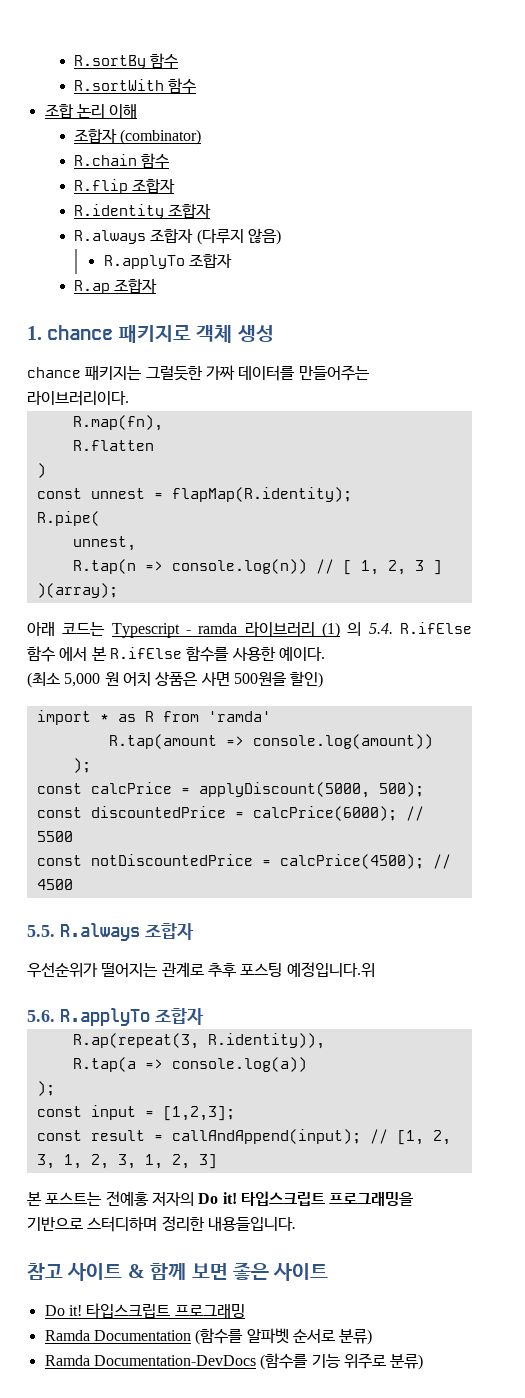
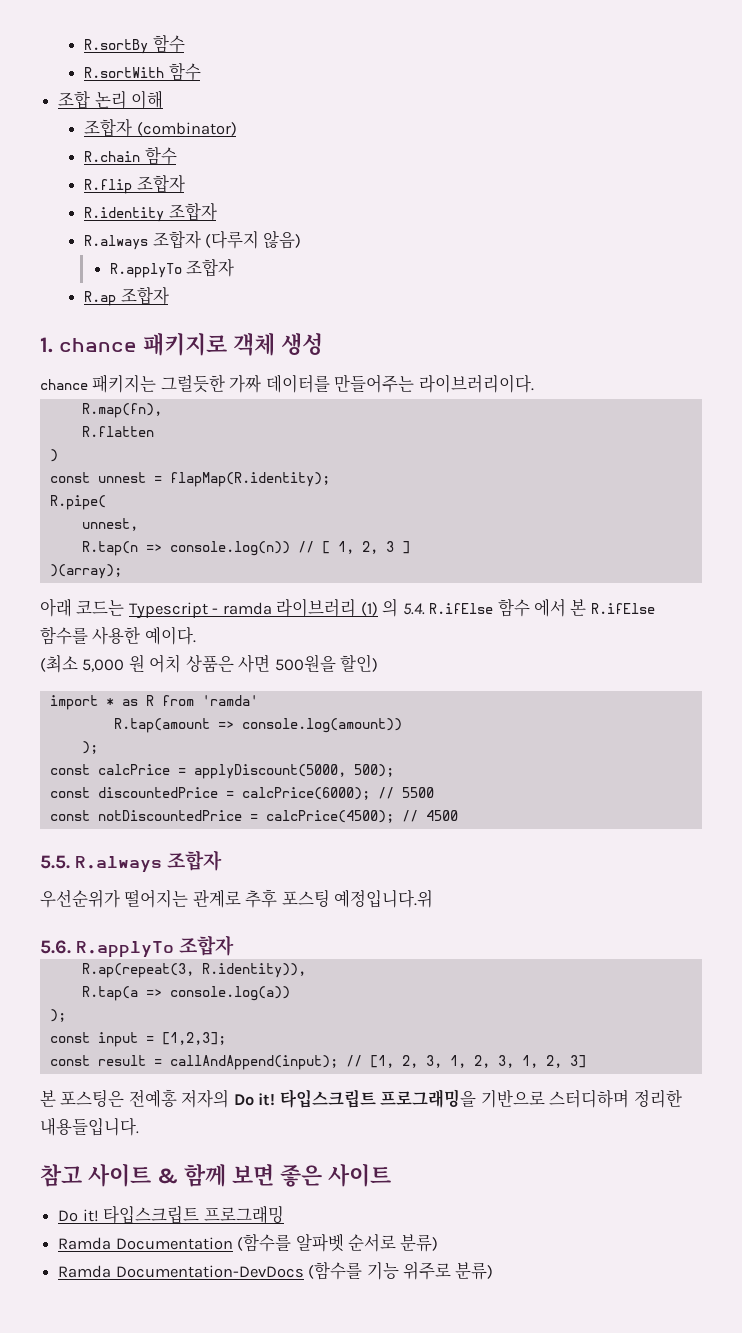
- 본 포스트는 전예홍 저자의 Do it!
+ 본 포스팅은 전예홍 저자의 Do it!

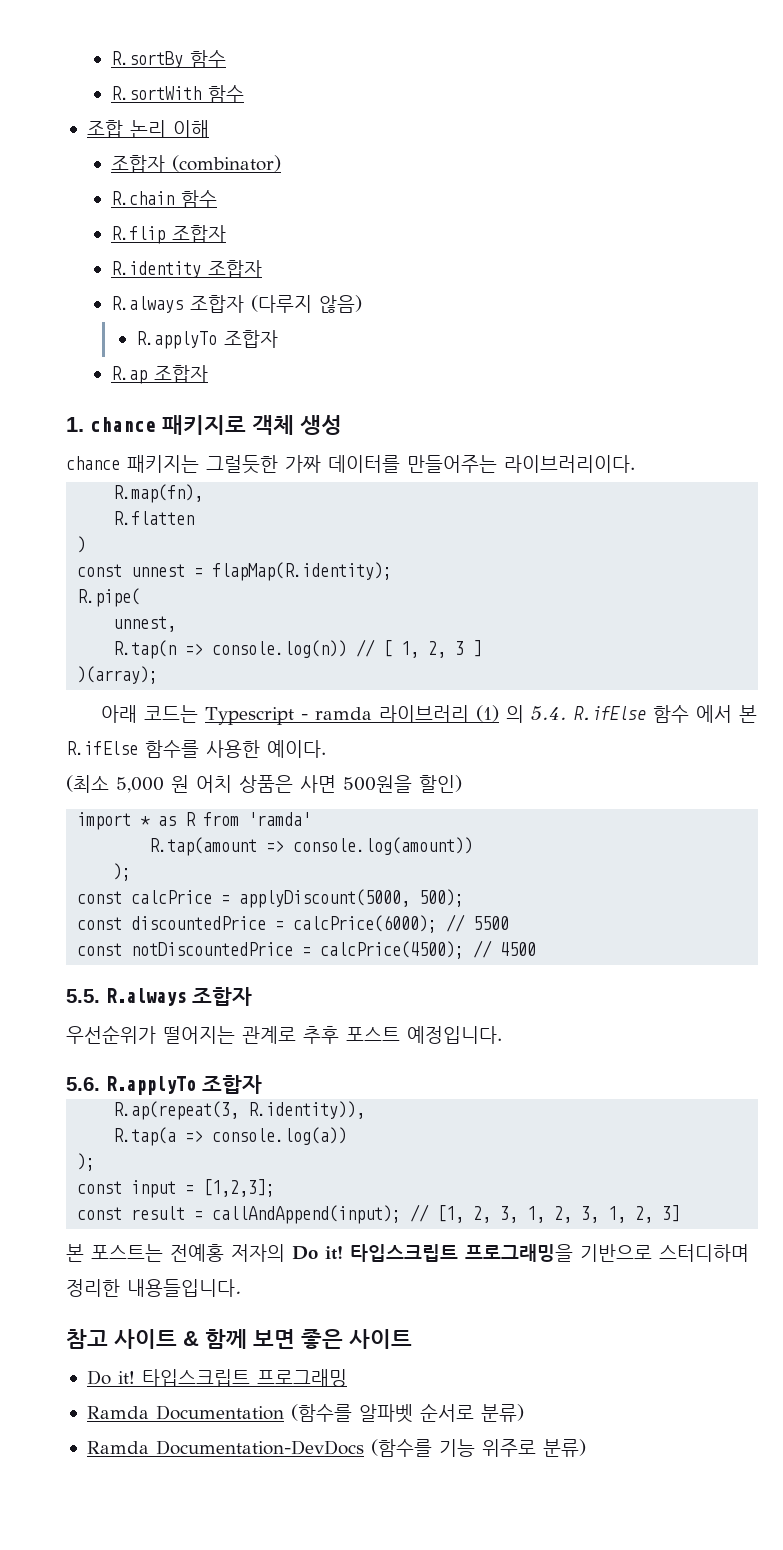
- 우선순위가 떨어지는 관계로 추후 포스팅 예정입니다.위
+ 우선순위가 떨어지는 관계로 추후 포스트 예정입니다.
- 본 포스팅은 전예홍 저자의 Do it!
+ 본 포스트는 전예홍 저자의 Do it!

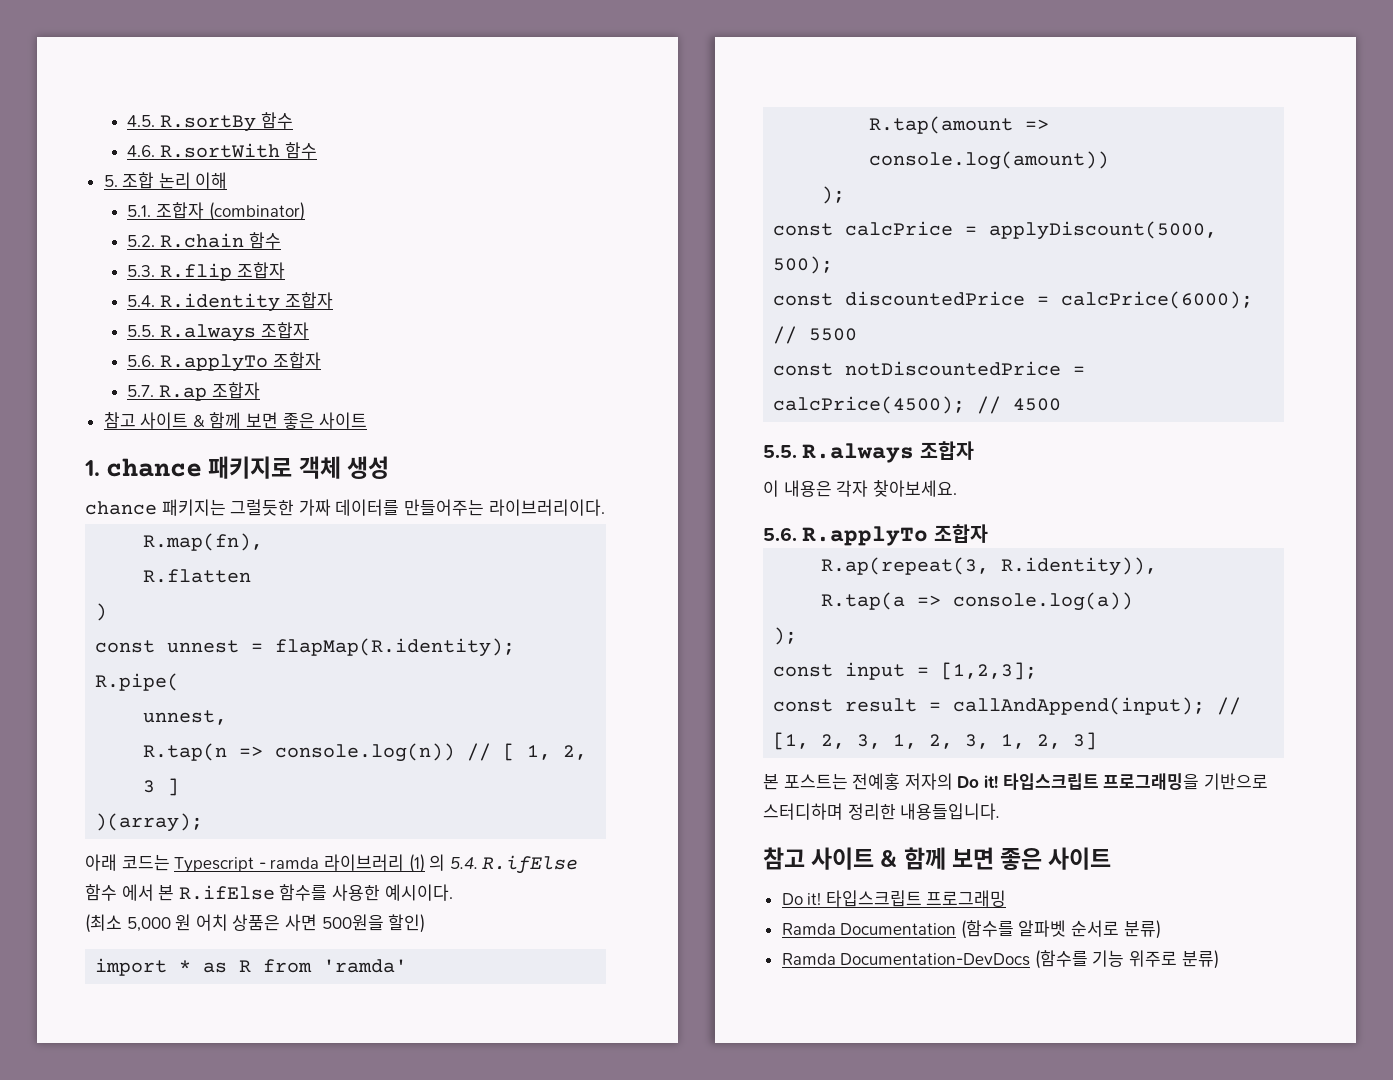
- R.sortBy 함수
+ 4.5. R.sortBy 함수
- R.sortWith 함수
+ 4.6. R.sortWith 함수
- 조합 논리 이해
+ 5. 조합 논리 이해
- 조합자 (combinator)
+ 5.1. 조합자 (combinator)
- R.chain 함수
+ 5.2. R.chain 함수
- R.flip 조합자
+ 5.3. R.flip 조합자
- R.identity 조합자
- R.always 조합자 (다루지 않음)
- R.applyTo 조합자
- R.ap 조합자
+ 5.4. R.identity 조합자
+ 5.5. R.always 조합자
+ 5.6. R.applyTo 조합자
+ 5.7. R.ap 조합자
+ 참고 사이트 & 함께 보면 좋은 사이트
- 아래 코드는 Typescript - ramda 라이브러리 (1) 의 5.4. R.ifElse 함수 에서 본 R.ifElse 함수를 사용한 예이다.
+ 아래 코드는 Typescript - ramda 라이브러리 (1) 의 5.4. R.ifElse 함수 에서 본 R.ifElse 함수를 사용한 예시이다.
- 우선순위가 떨어지는 관계로 추후 포스트 예정입니다.
+ 이 내용은 각자 찾아보세요.

